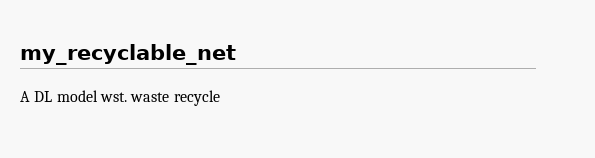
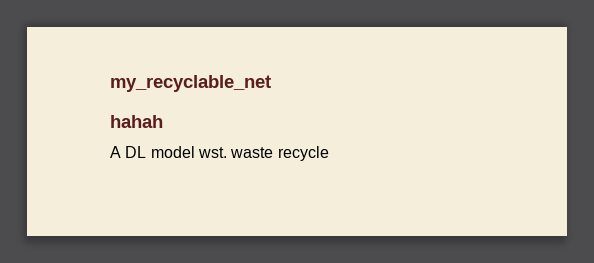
+ hahah

